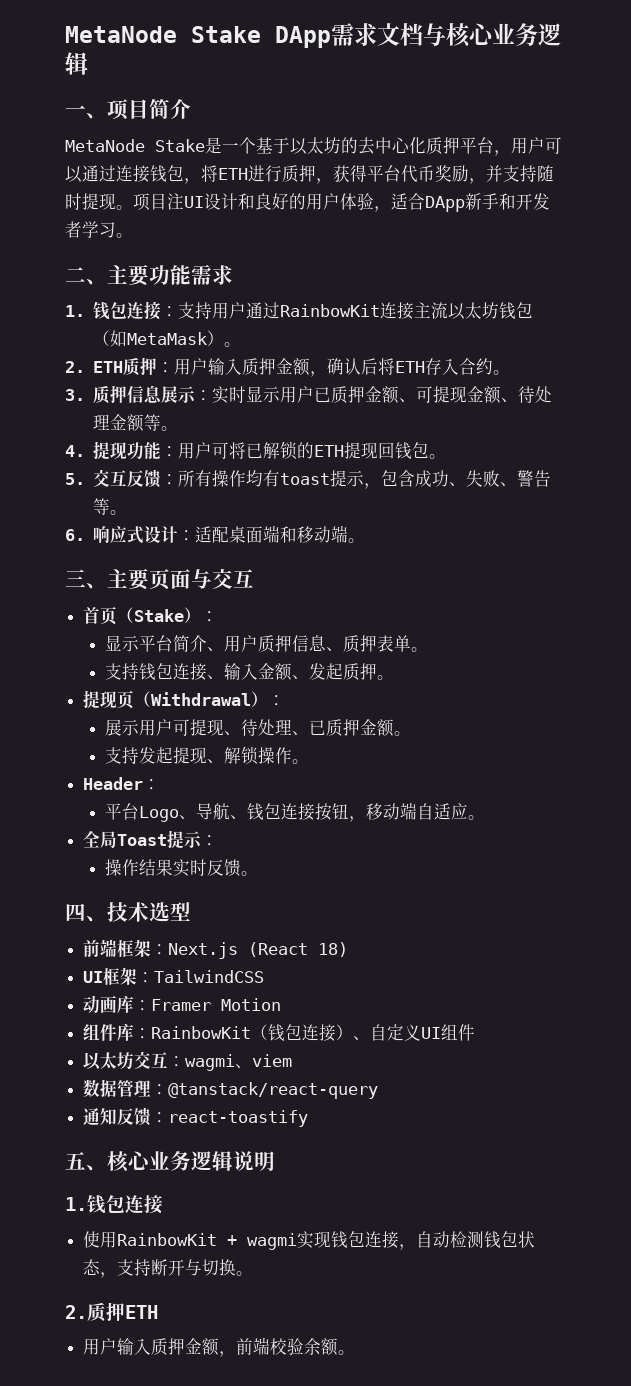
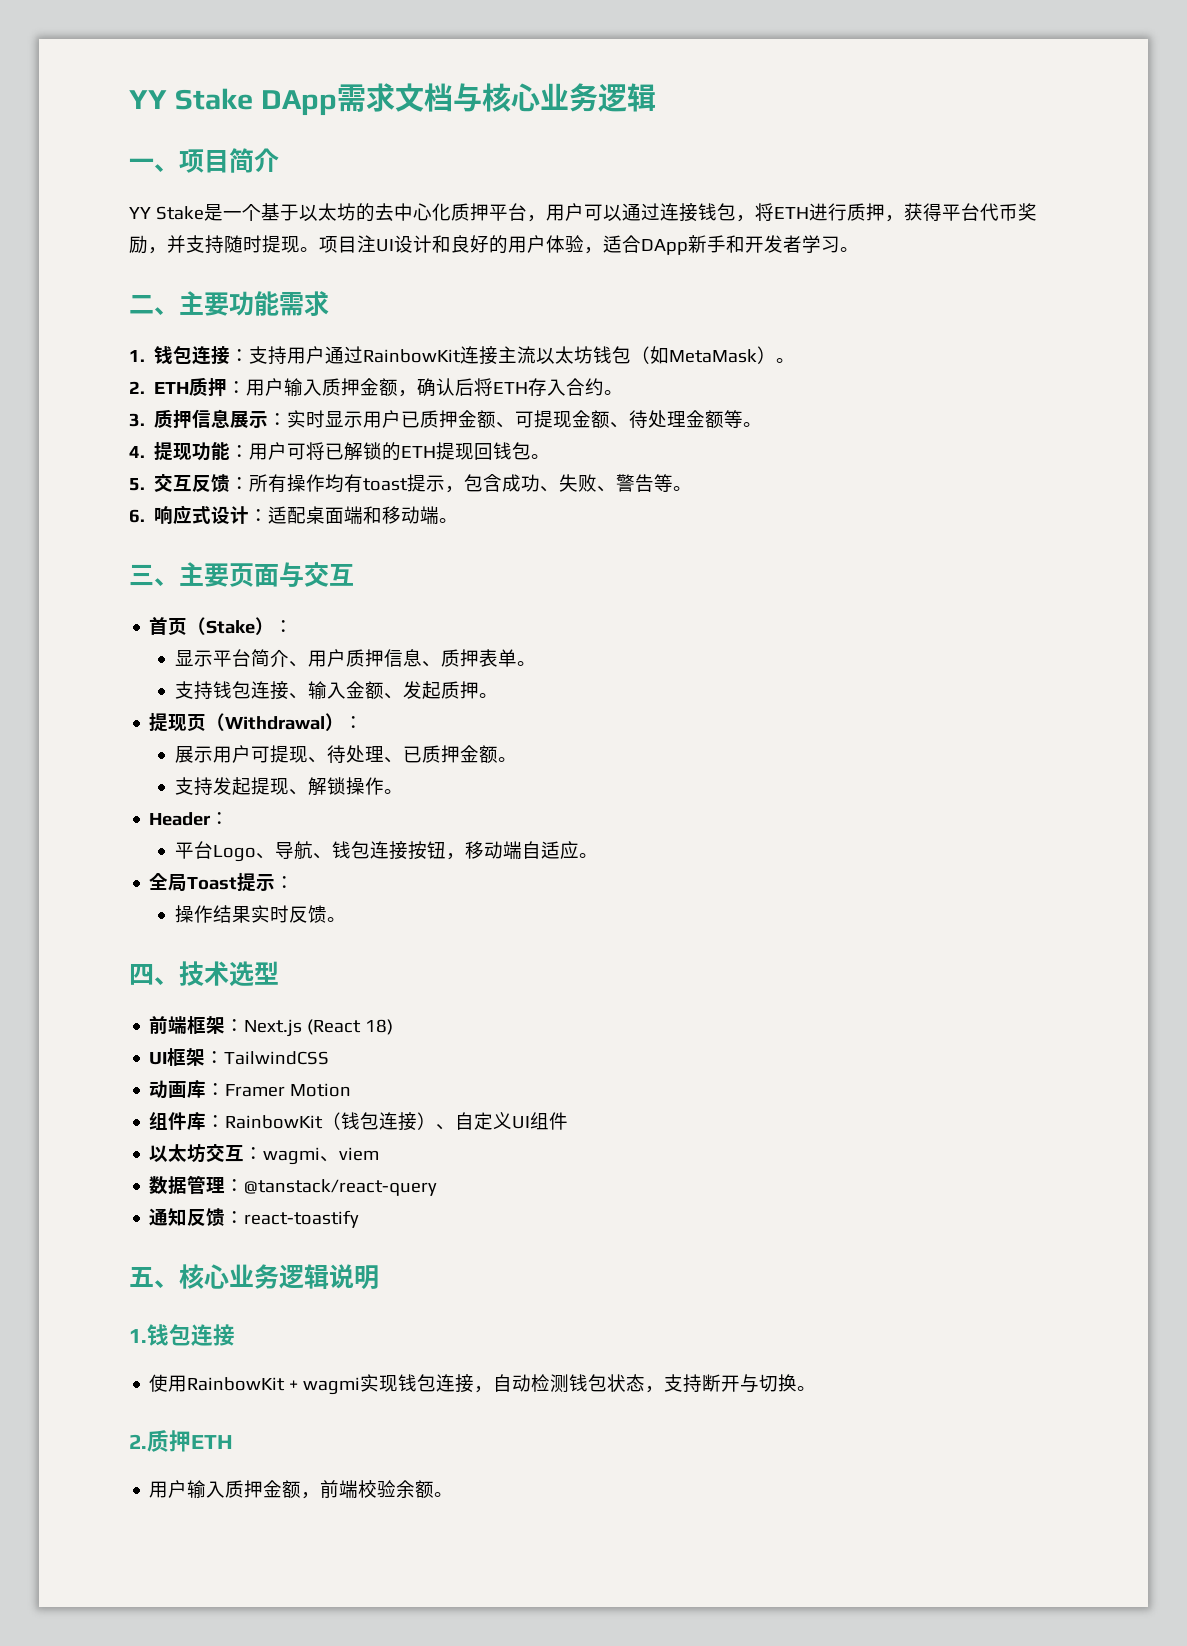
- MetaNode Stake DApp需求文档与核心业务逻辑
+ YY Stake DApp需求文档与核心业务逻辑
- MetaNode Stake是一个基于以太坊的去中心化质押平台，用户可以通过连接钱包，将ETH进行质押，获得平台代币奖励，并支持随时提现。
+ YY Stake是一个基于以太坊的去中心化质押平台，用户可以通过连接钱包，将ETH进行质押，获得平台代币奖励，并支持随时提现。

